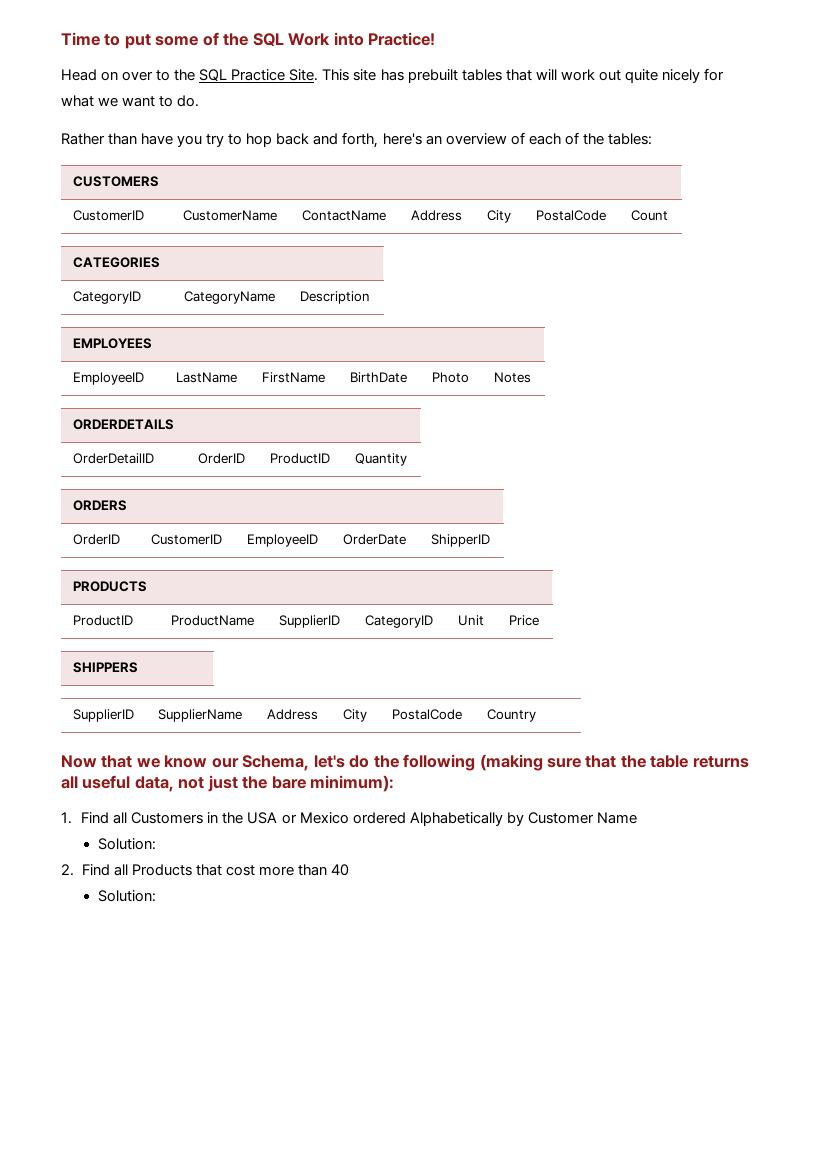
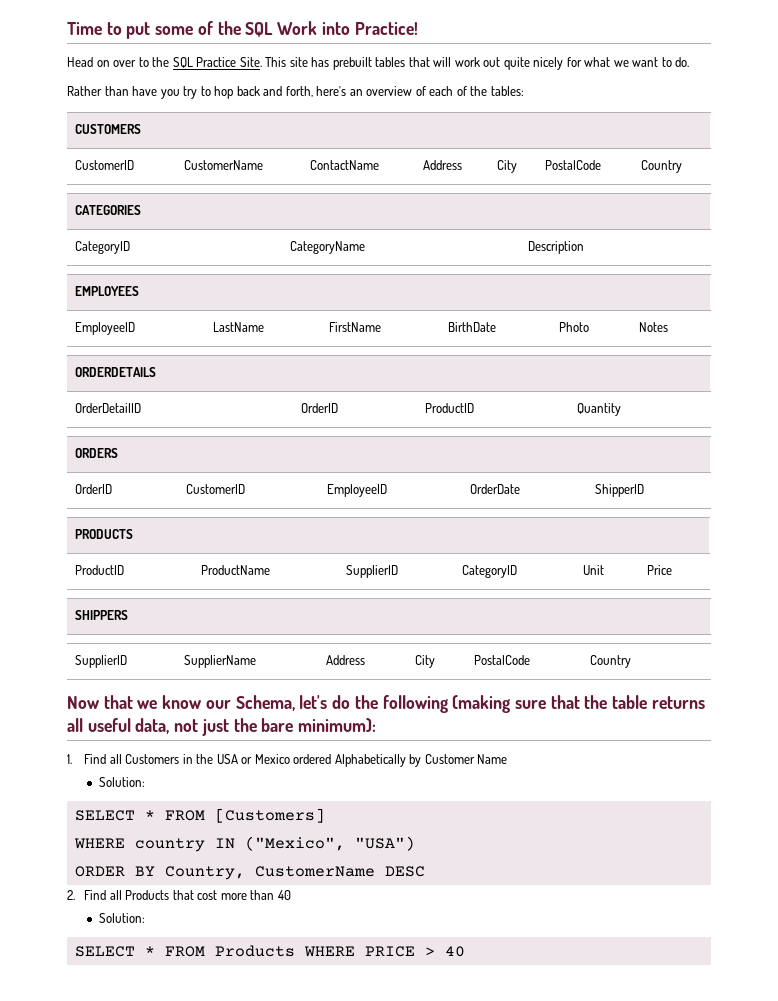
- CustomerID | CustomerName | ContactName | Address | City | PostalCode | Count
+ CustomerID | CustomerName | ContactName | Address | City | PostalCode | Country
+ SELECT * FROM [Customers]
+ WHERE country IN ("Mexico", "USA")
+ ORDER BY Country, CustomerName DESC
+ SELECT * FROM Products WHERE PRICE > 40

